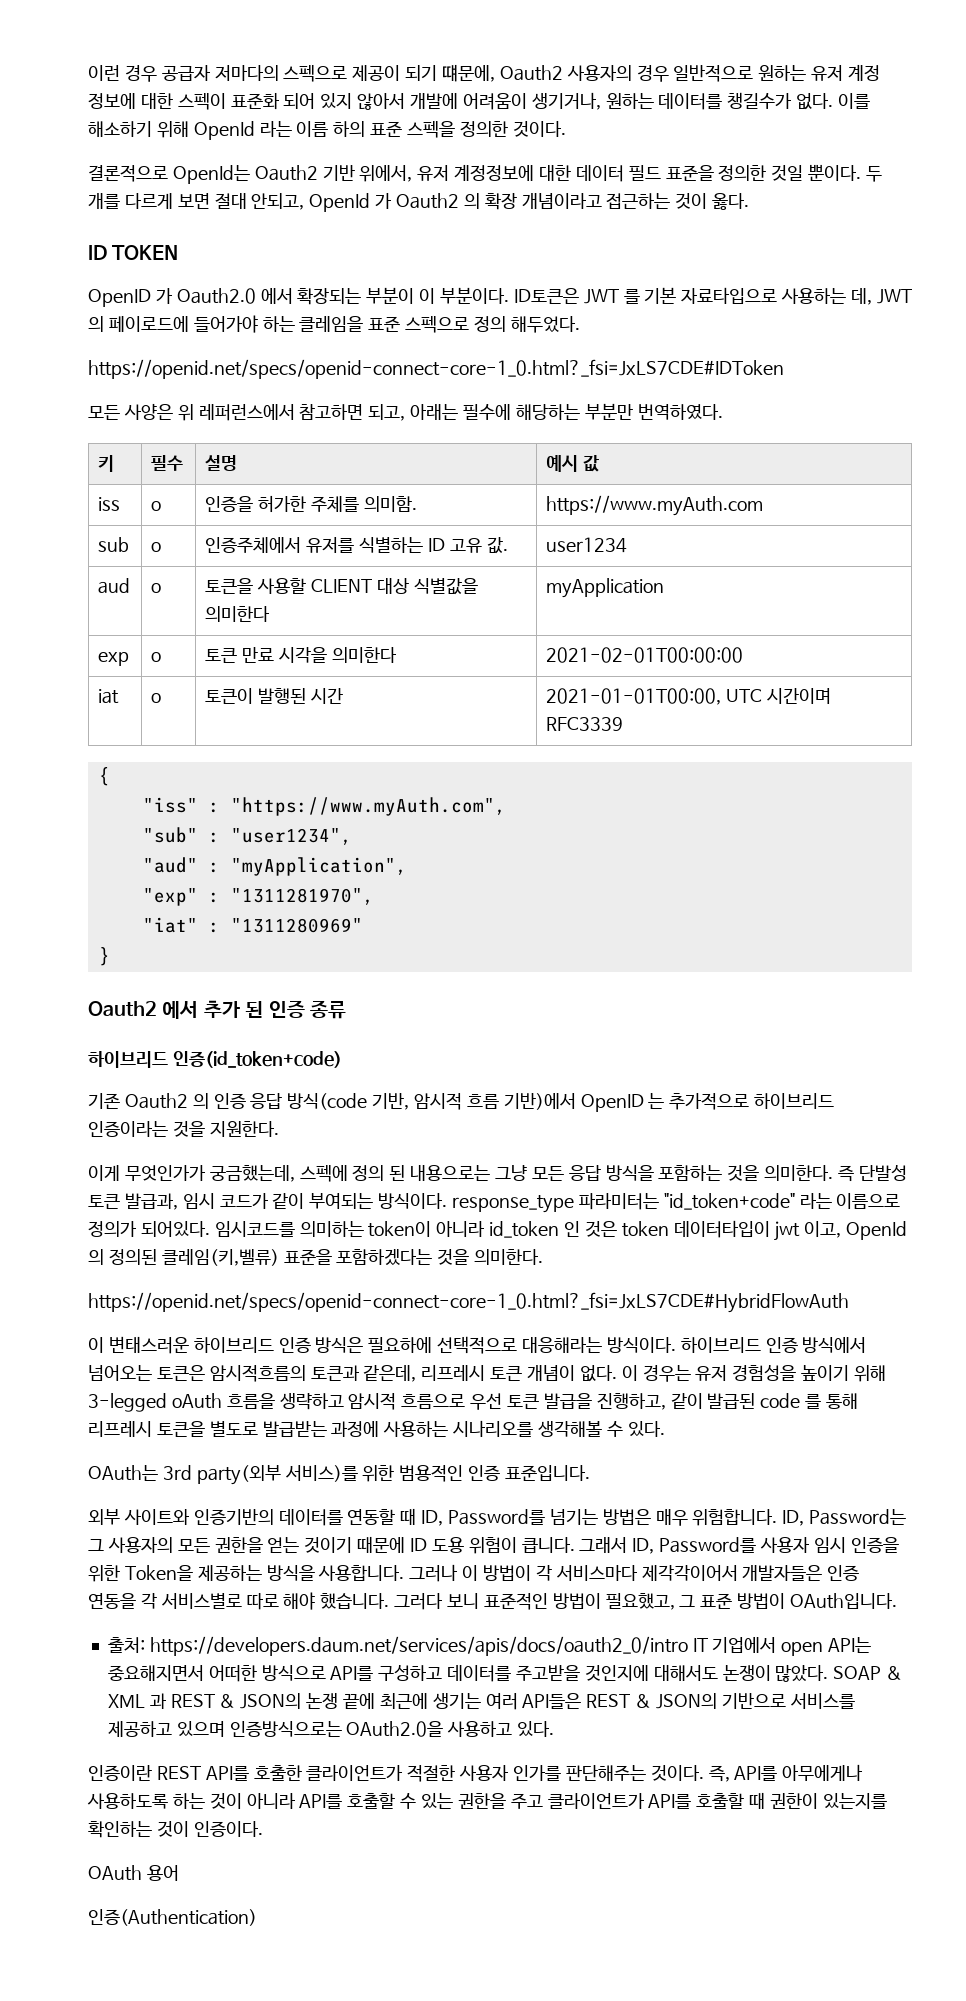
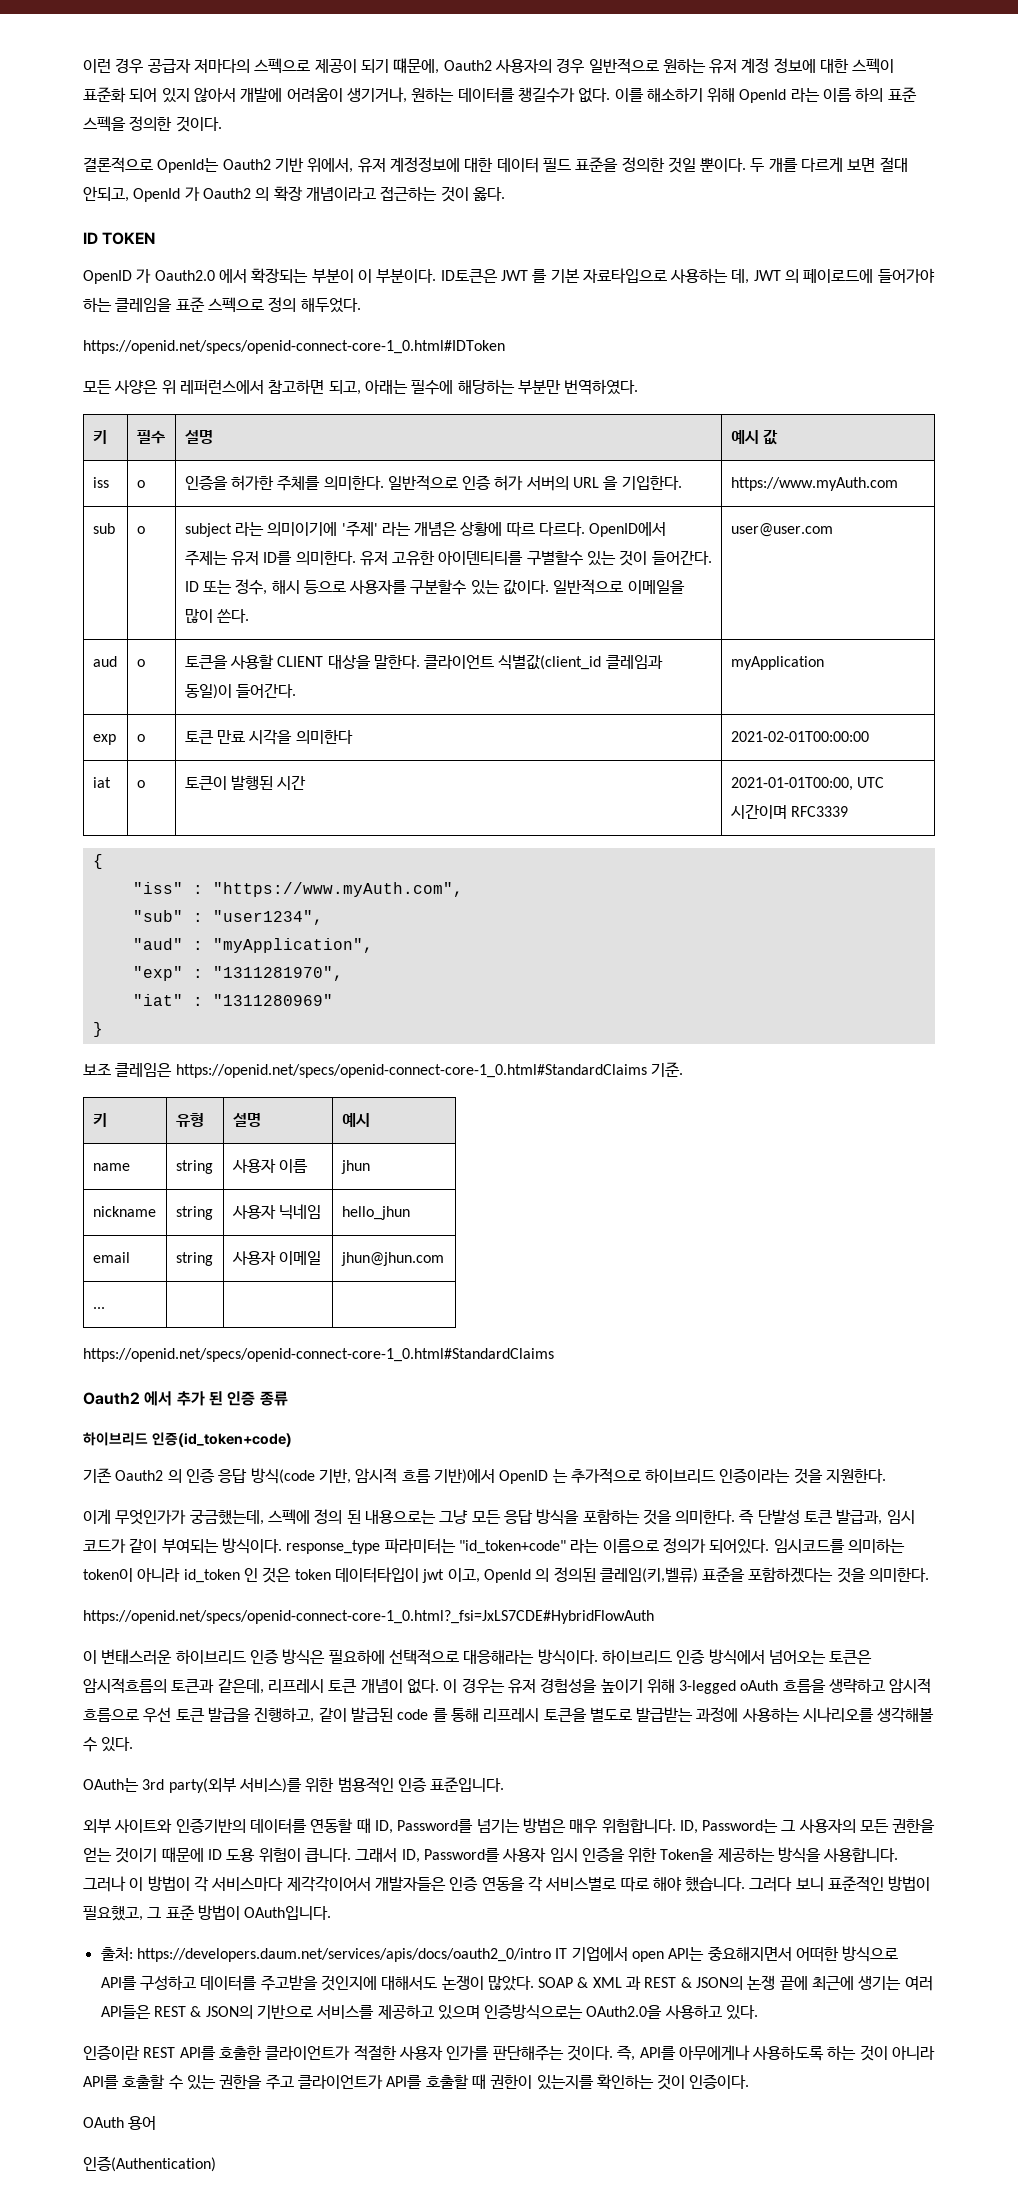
- https://openid.net/specs/openid-connect-core-1_0.html?_fsi=JxLS7CDE#IDToken
+ https://openid.net/specs/openid-connect-core-1_0.html#IDToken
- iss | o | 인증을 허가한 주체를 의미함. | https://www.myAuth.com
- sub | o | 인증주체에서 유저를 식별하는 ID 고유 값. | user1234
+ iss | o | 인증을 허가한 주체를 의미한다. 일반적으로 인증 허가 서버의 URL 을 기입한다. | https://www.myAuth.com
+ sub | o | subject 라는 의미이기에 '주제' 라는 개념은 상황에 따르 다르다. OpenID에서 주제는 유저 ID를 의미한다. 유저 고유한 아이덴티티를 구별할수 있는 것이 들어간다. ID 또는 정수, 해시 등으로 사용자를 구분할수 있는 값이다. 일반적으로 이메일을 많이 쓴다. | user@user.com
- aud | o | 토큰을 사용할 CLIENT 대상 식별값을 의미한다 | myApplication
+ aud | o | 토큰을 사용할 CLIENT 대상을 말한다. 클라이언트 식별값(client_id 클레임과 동일)이 들어간다. | myApplication
+ 보조 클레임은 https://openid.net/specs/openid-connect-core-1_0.html#StandardClaims 기준.
+ 키 | 유형 | 설명 | 예시
+ name | string | 사용자 이름 | jhun
+ nickname | string | 사용자 닉네임 | hello_jhun
+ email | string | 사용자 이메일 | jhun@jhun.com
+ ... | | |
+ https://openid.net/specs/openid-connect-core-1_0.html#StandardClaims

